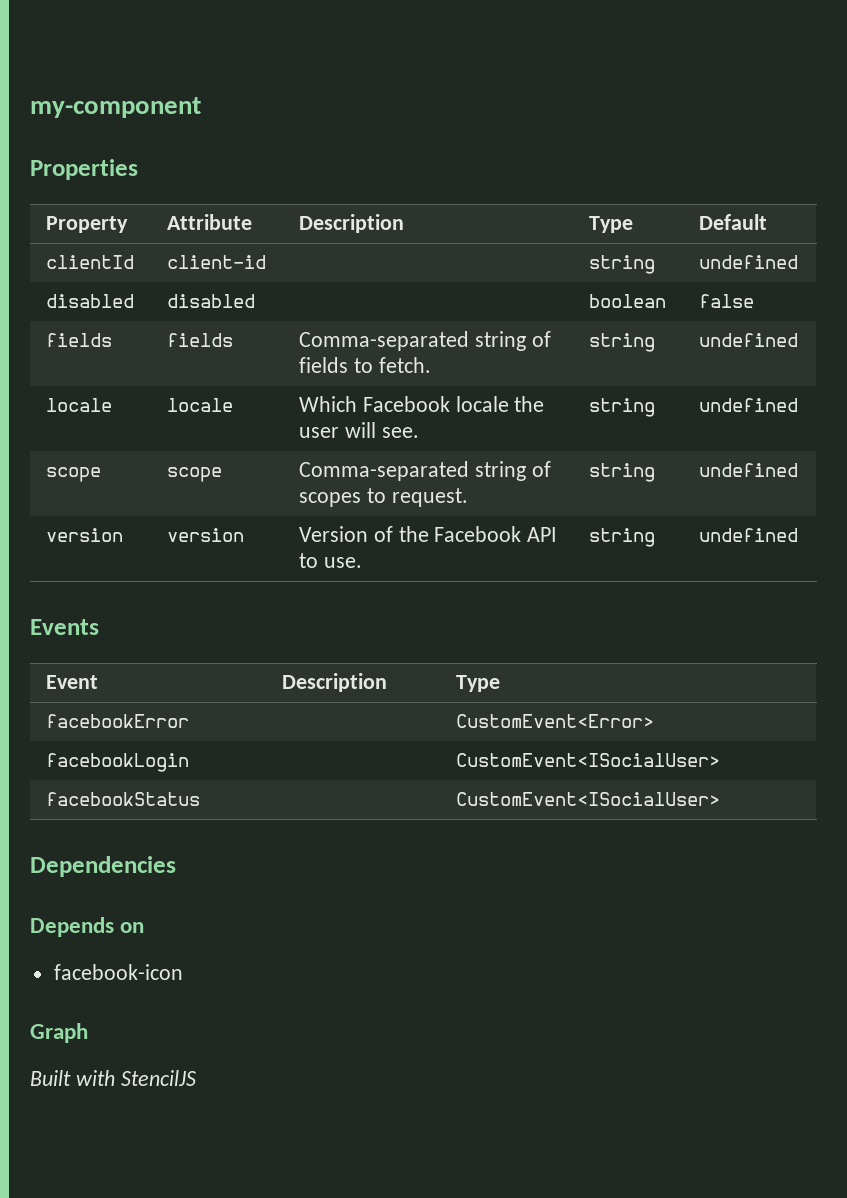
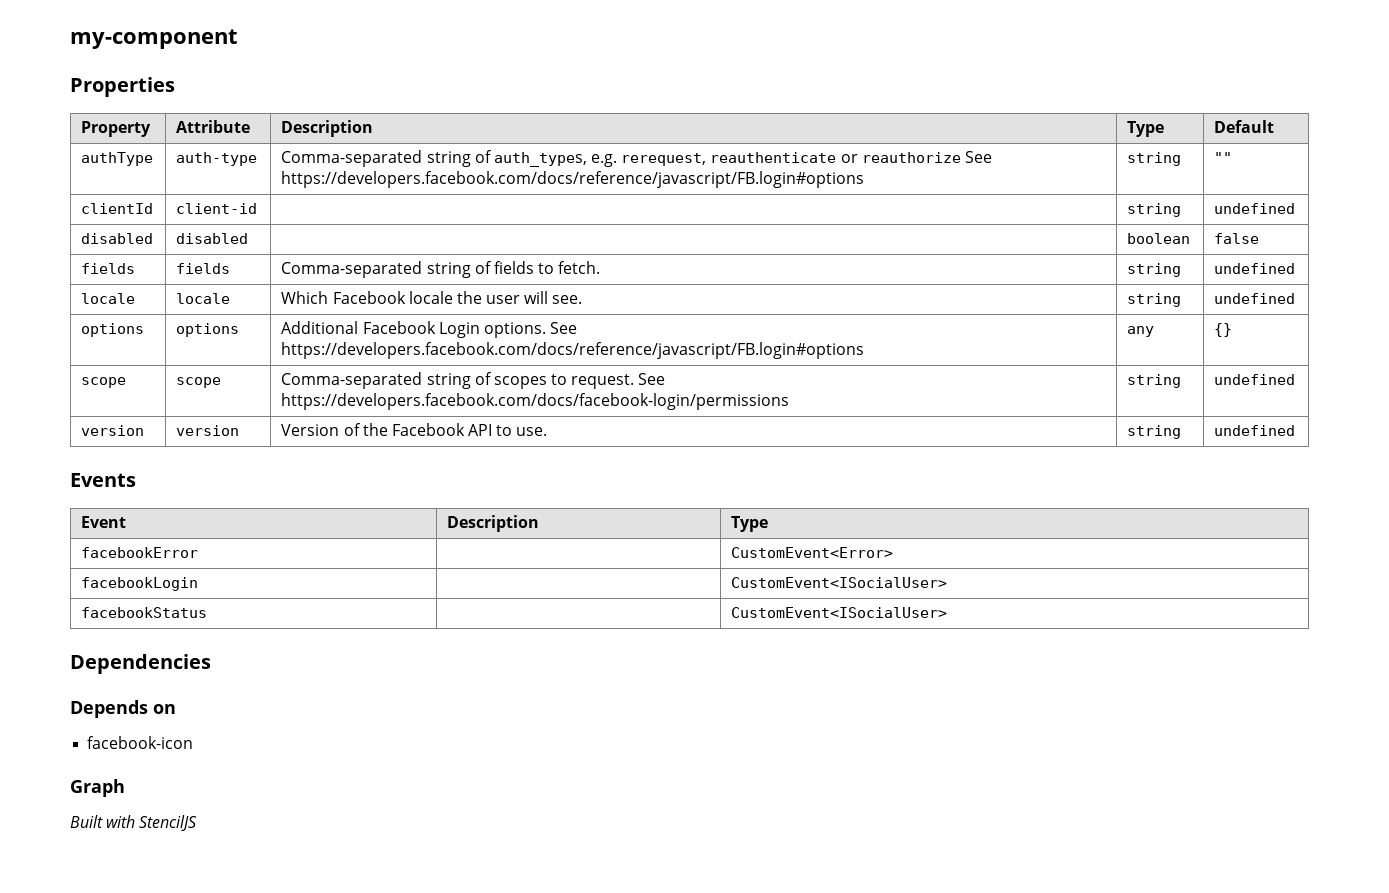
+ authType | auth-type | Comma-separated string of auth_types, e.g. rerequest, reauthenticate or reauthorize See https://developers.facebook.com/docs/reference/javascript/FB.login#options | string | ""
+ options | options | Additional Facebook Login options. See https://developers.facebook.com/docs/reference/javascript/FB.login#options | any | {}
- scope | scope | Comma-separated string of scopes to request. | string | undefined
+ scope | scope | Comma-separated string of scopes to request. See https://developers.facebook.com/docs/facebook-login/permissions | string | undefined

